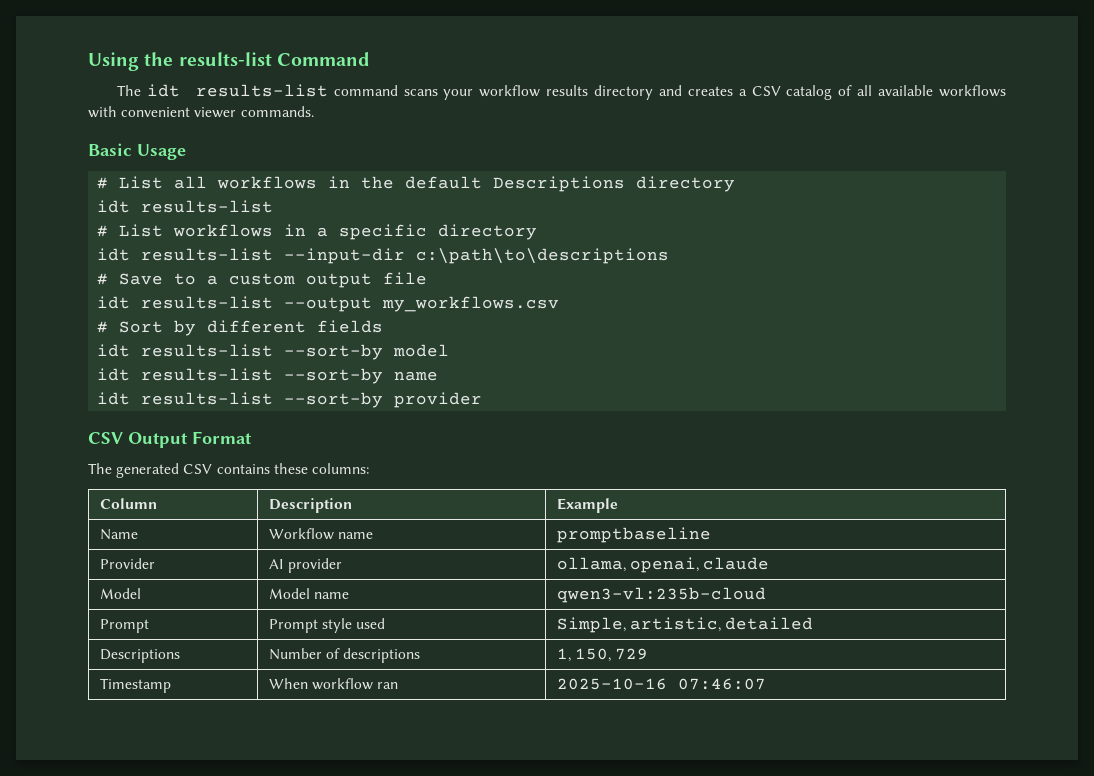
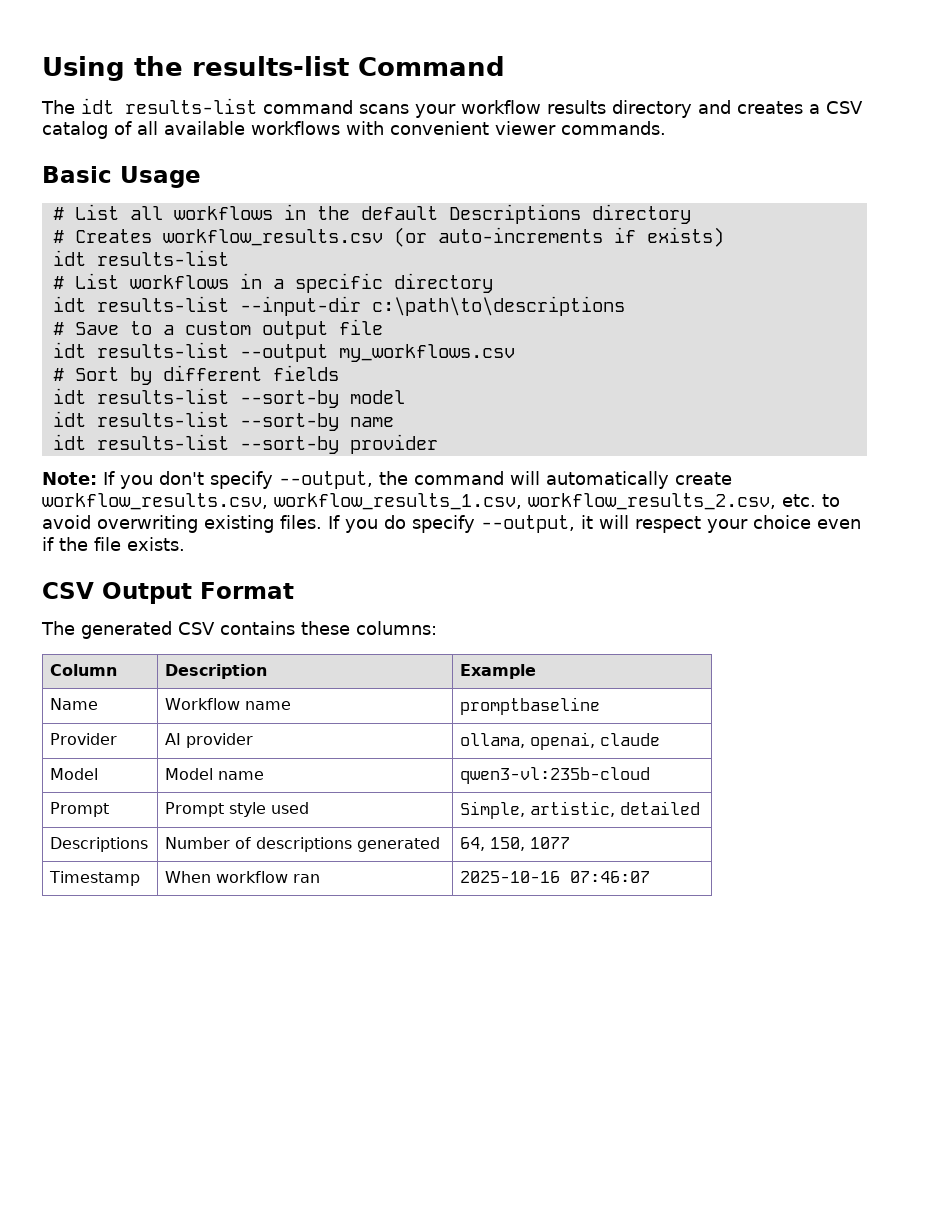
+ # Creates workflow_results.csv (or auto-increments if exists)
+ Note: If you don't specify --output, the command will automatically create workflow_results.csv, workflow_results_1.csv, workflow_results_2.csv, etc. to avoid overwriting existing files. If you do specify --output, it will respect your choice even if the file exists.
- Descriptions | Number of descriptions | 1, 150, 729
+ Descriptions | Number of descriptions generated | 64, 150, 1077

